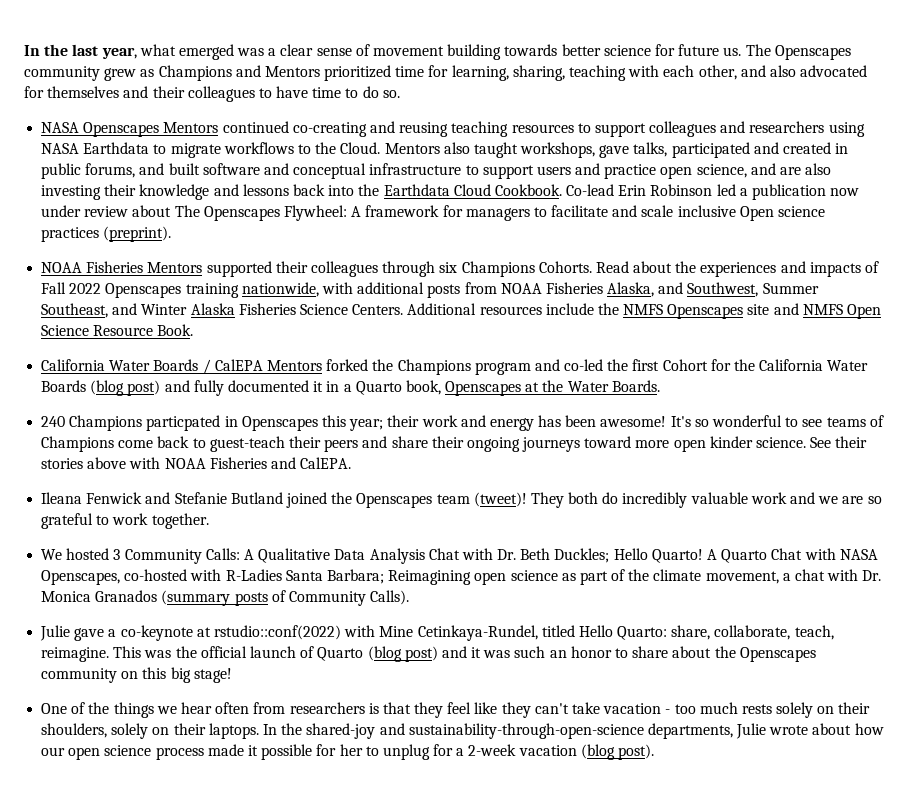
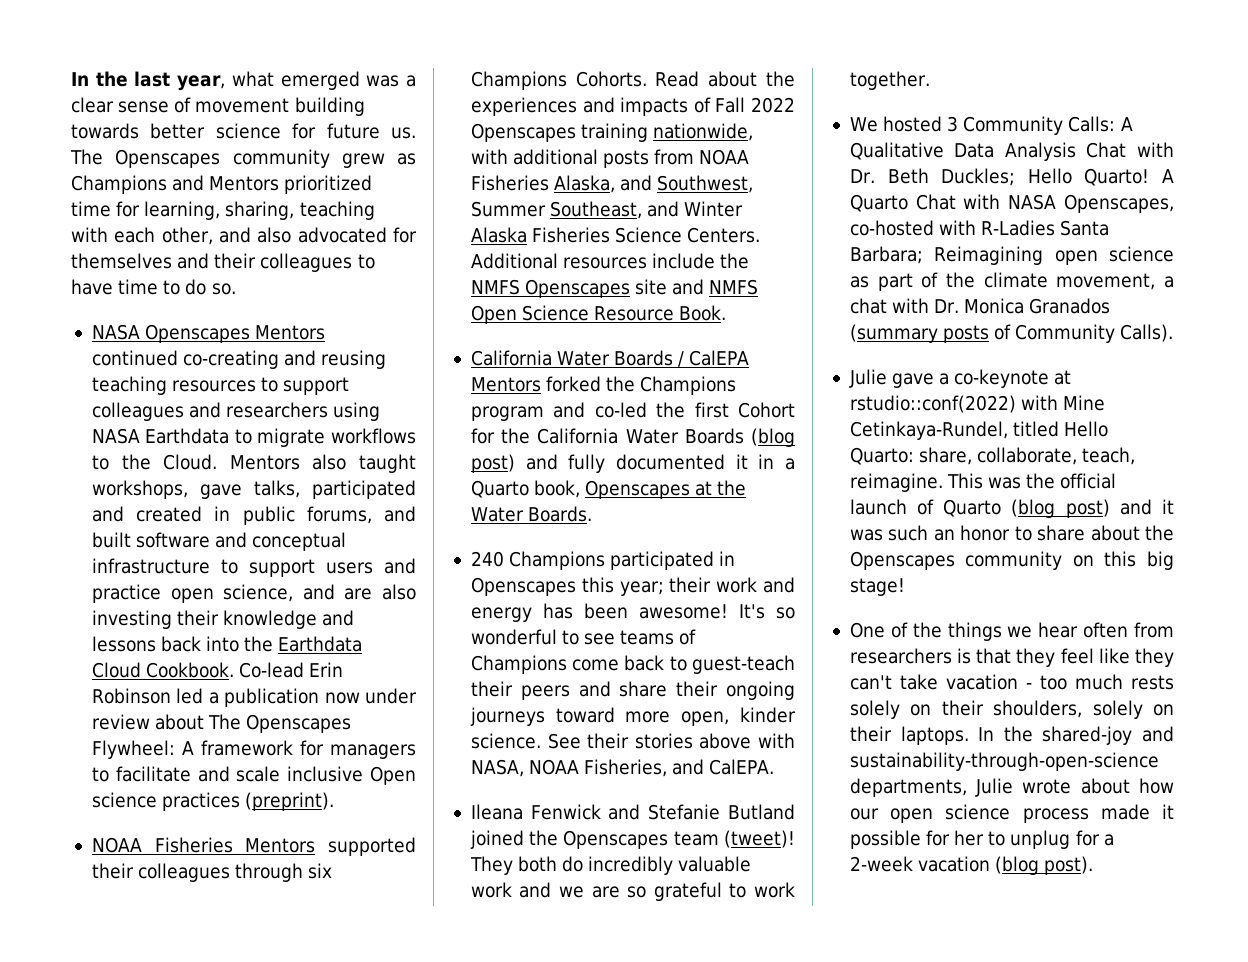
- 240 Champions particpated in Openscapes this year; their work and energy has been awesome!
+ 240 Champions participated in Openscapes this year; their work and energy has been awesome!
- It's so wonderful to see teams of Champions come back to guest-teach their peers and share their ongoing journeys toward more open kinder science.
+ It's so wonderful to see teams of Champions come back to guest-teach their peers and share their ongoing journeys toward more open, kinder science.
- See their stories above with NOAA Fisheries and CalEPA.
+ See their stories above with NASA, NOAA Fisheries, and CalEPA.

